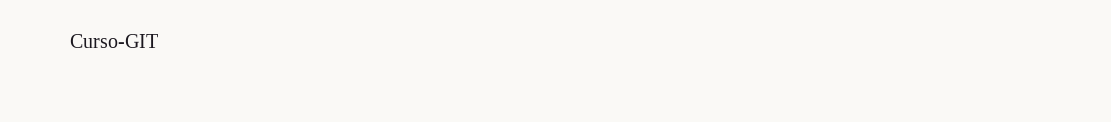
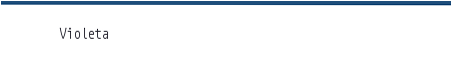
- Curso-GIT
+ Violeta

